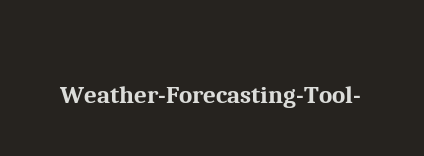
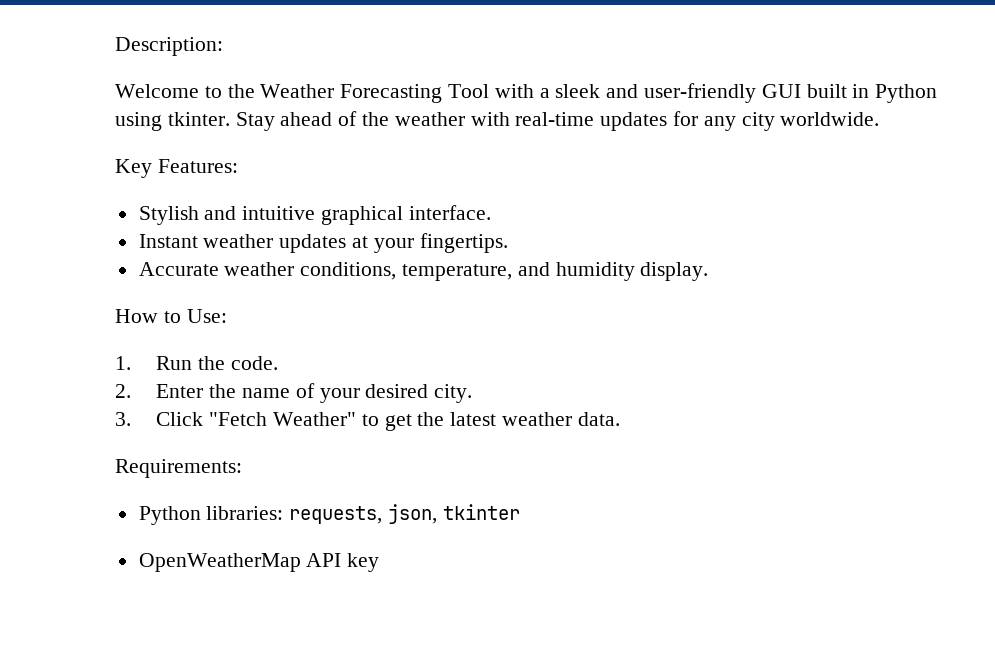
- Weather-Forecasting-Tool-
+ Description:
+ Welcome to the Weather Forecasting Tool with a sleek and user-friendly GUI built in Python using tkinter. Stay ahead of the weather with real-time updates for any city worldwide.
+ Key Features:
+ Stylish and intuitive graphical interface.
+ Instant weather updates at your fingertips.
+ Accurate weather conditions, temperature, and humidity display.
+ How to Use:
+ 1. Run the code.
+ 2. Enter the name of your desired city.
+ 3. Click "Fetch Weather" to get the latest weather data.
+ Requirements:
+ Python libraries: requests, json, tkinter
+ OpenWeatherMap API key

